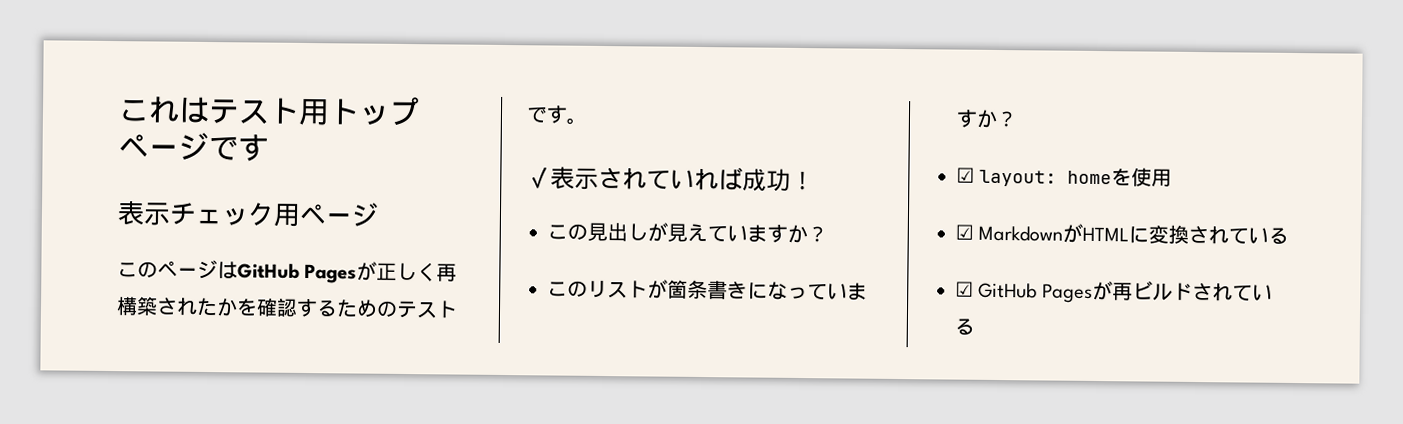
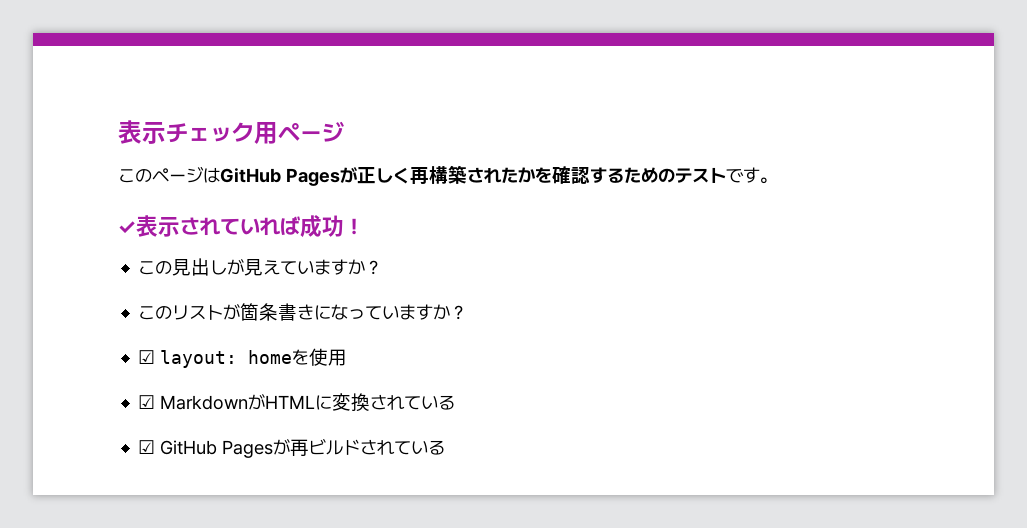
- これはテスト用トップページです

